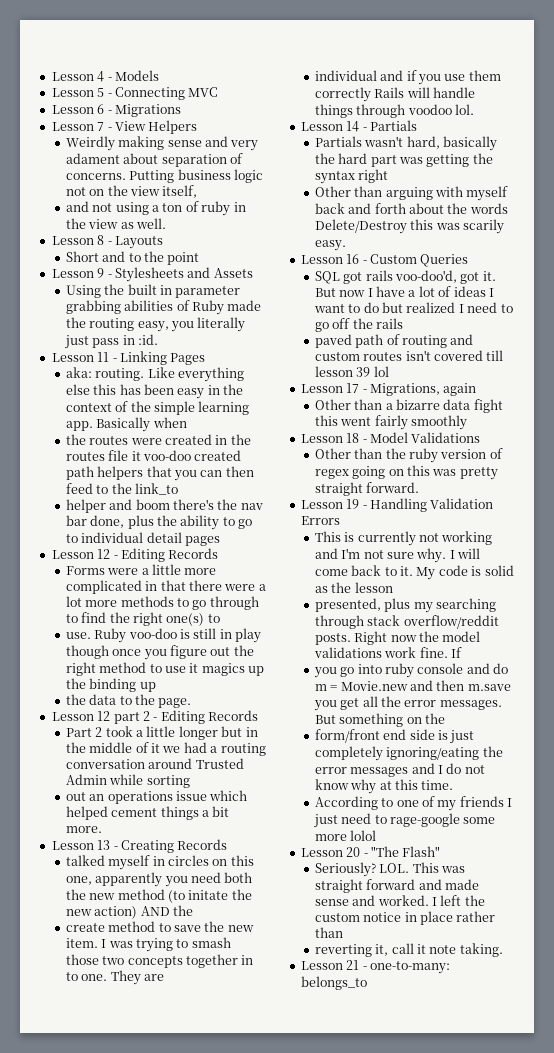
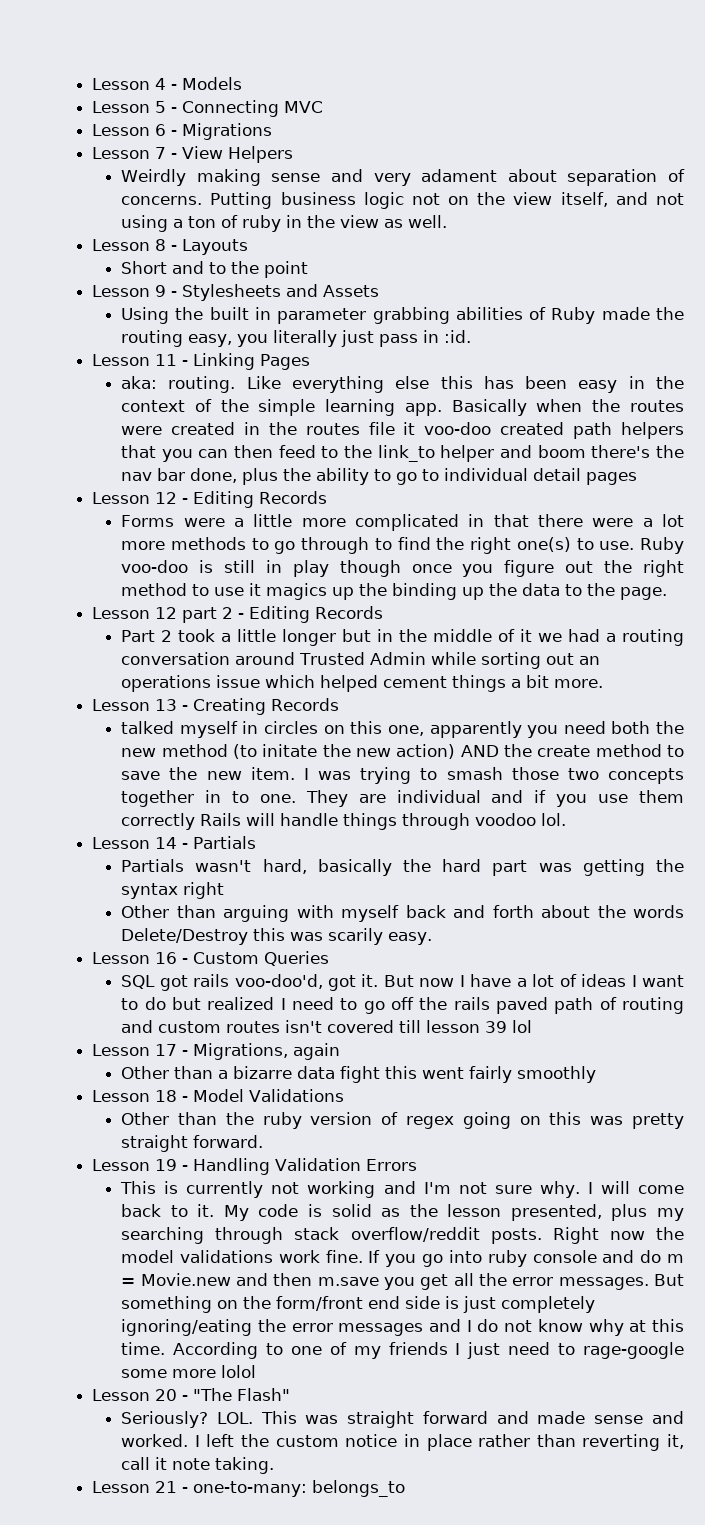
- Putting business logic not on the view itself,
- and not using a ton of ruby in the view as well.
+ Putting business logic not on the view itself, and not using a ton of ruby in the view as well.
- Basically when
- the routes were created in the routes file it voo-doo created path helpers that you can then feed to the link_to
- helper and boom there's the nav bar done, plus the ability to go to individual detail pages
+ Basically when the routes were created in the routes file it voo-doo created path helpers that you can then feed to the link_to helper and boom there's the nav bar done, plus the ability to go to individual detail pages
- Forms were a little more complicated in that there were a lot more methods to go through to find the right one(s) to
- use.
+ Forms were a little more complicated in that there were a lot more methods to go through to find the right one(s) to use.
- Ruby voo-doo is still in play though once you figure out the right method to use it magics up the binding up
- the data to the page.
+ Ruby voo-doo is still in play though once you figure out the right method to use it magics up the binding up the data to the page.
- Part 2 took a little longer but in the middle of it we had a routing conversation around Trusted Admin while sorting
- out an operations issue which helped cement things a bit more.
+ Part 2 took a little longer but in the middle of it we had a routing conversation around Trusted Admin while sorting out an operations issue which helped cement things a bit more.
- talked myself in circles on this one, apparently you need both the new method (to initate the new action) AND the
- create method to save the new item.
+ talked myself in circles on this one, apparently you need both the new method (to initate the new action) AND the create method to save the new item.
- They are
- individual and if you use them correctly Rails will handle things through voodoo lol.
+ They are individual and if you use them correctly Rails will handle things through voodoo lol.
- But now I have a lot of ideas I want to do but realized I need to go off the rails
- paved path of routing and custom routes isn't covered till lesson 39 lol
+ But now I have a lot of ideas I want to do but realized I need to go off the rails paved path of routing and custom routes isn't covered till lesson 39 lol
- My code is solid as the lesson
- presented, plus my searching through stack overflow/reddit posts.
+ My code is solid as the lesson presented, plus my searching through stack overflow/reddit posts.
- If
- you go into ruby console and do m = Movie.new and then m.save you get all the error messages.
+ If you go into ruby console and do m = Movie.new and then m.save you get all the error messages.
- But something on the
- form/front end side is just completely ignoring/eating the error messages and I do not know why at this time.
- According to one of my friends I just need to rage-google some more lolol
+ But something on the form/front end side is just completely ignoring/eating the error messages and I do not know why at this time. According to one of my friends I just need to rage-google some more lolol
- I left the custom notice in place rather than
- reverting it, call it note taking.
+ I left the custom notice in place rather than reverting it, call it note taking.

